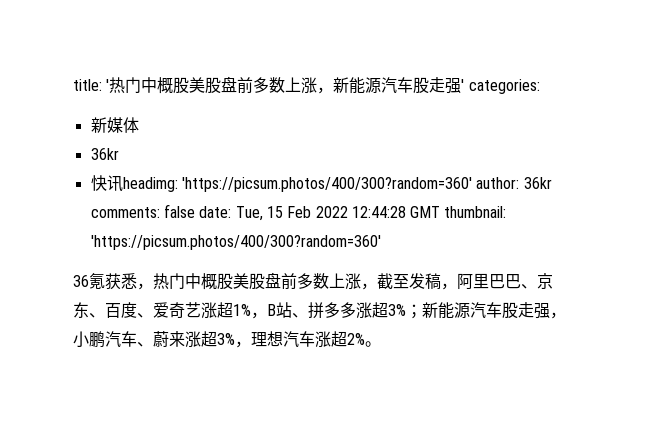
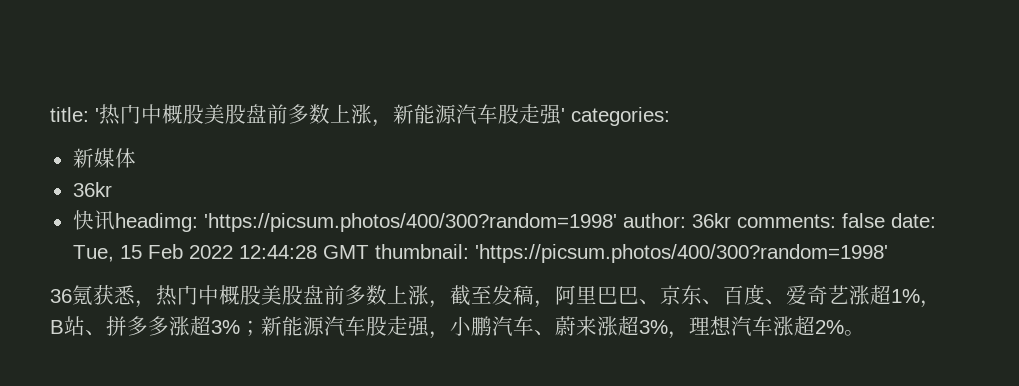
- 快讯headimg: 'https://picsum.photos/400/300?random=360' author: 36kr comments: false date: Tue, 15 Feb 2022 12:44:28 GMT thumbnail: 'https://picsum.photos/400/300?random=360'
+ 快讯headimg: 'https://picsum.photos/400/300?random=1998' author: 36kr comments: false date: Tue, 15 Feb 2022 12:44:28 GMT thumbnail: 'https://picsum.photos/400/300?random=1998'

